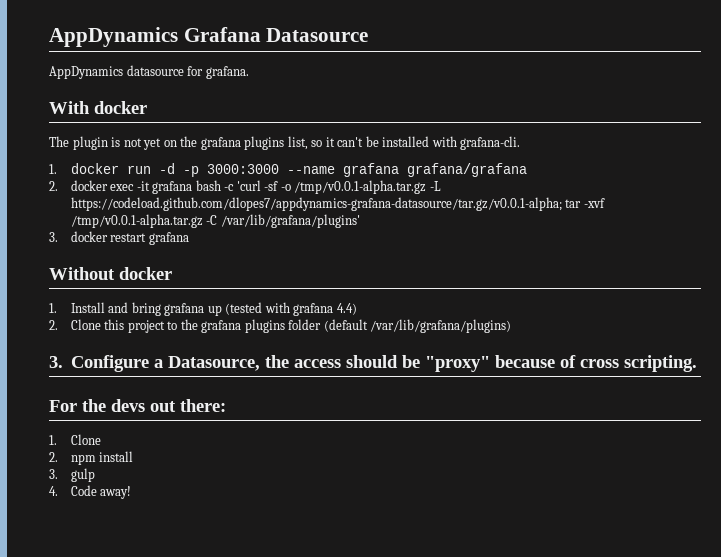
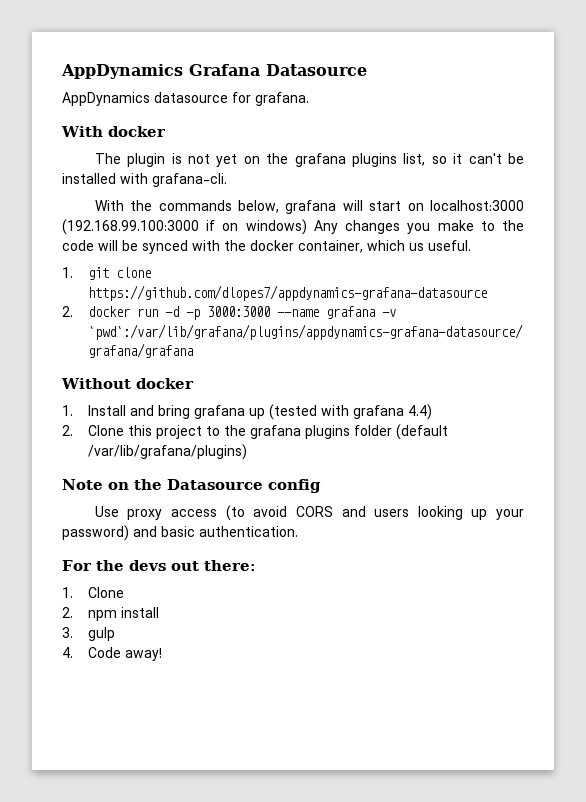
- 1. docker run -d -p 3000:3000 --name grafana grafana/grafana
+ With the commands below, grafana will start on localhost:3000 (192.168.99.100:3000 if on windows) Any changes you make to the code will be synced with the docker container, which us useful.
+ 1. git clone https://github.com/dlopes7/appdynamics-grafana-datasource
+ 2. docker run -d -p 3000:3000 --name grafana -v `pwd`:/var/lib/grafana/plugins/appdynamics-grafana-datasource/ grafana/grafana
- 2. docker exec -it grafana bash -c 'curl -sf -o /tmp/v0.0.1-alpha.tar.gz -L https://codeload.github.com/dlopes7/appdynamics-grafana-datasource/tar.gz/v0.0.1-alpha; tar -xvf /tmp/v0.0.1-alpha.tar.gz -C /var/lib/grafana/plugins'
- 3. docker restart grafana
- 3. Configure a Datasource, the access should be "proxy" because of cross scripting.
+ Note on the Datasource config
+ Use proxy access (to avoid CORS and users looking up your password) and basic authentication.

